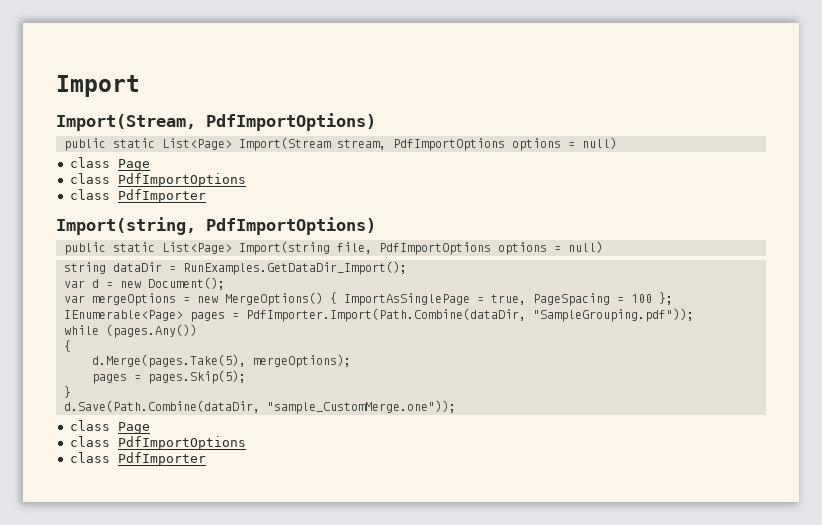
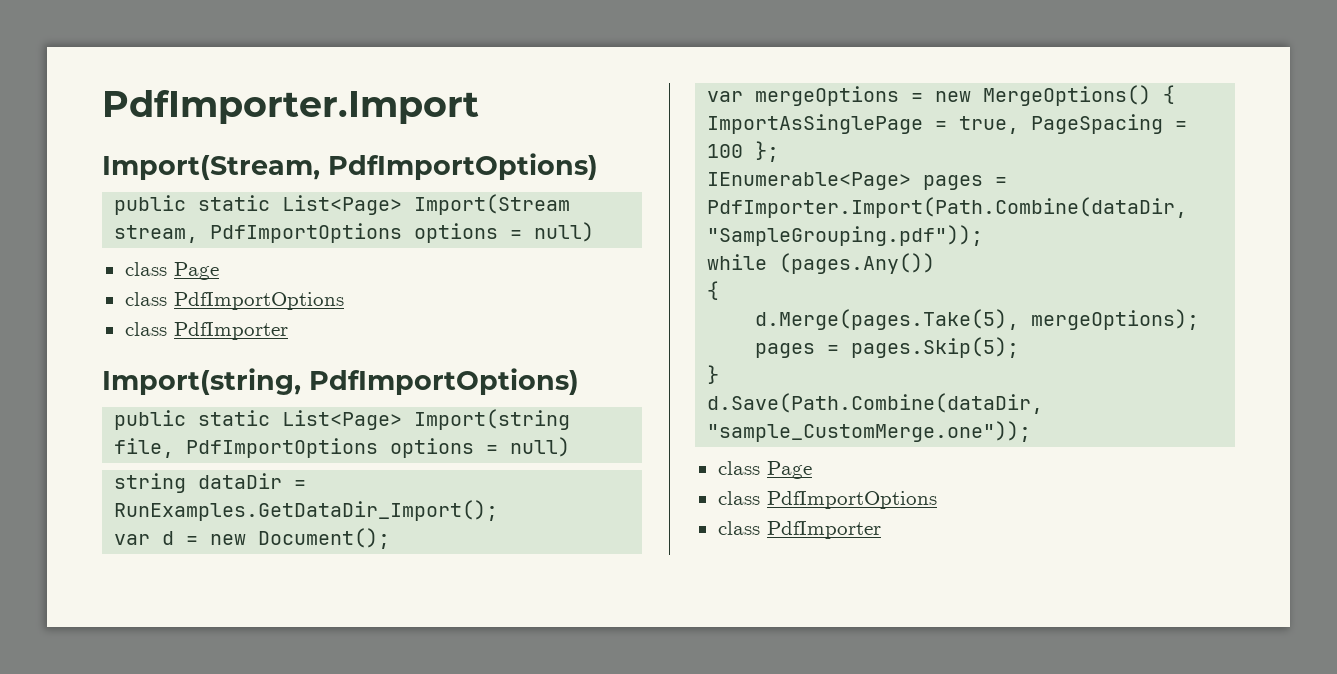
- Import
+ PdfImporter.Import

